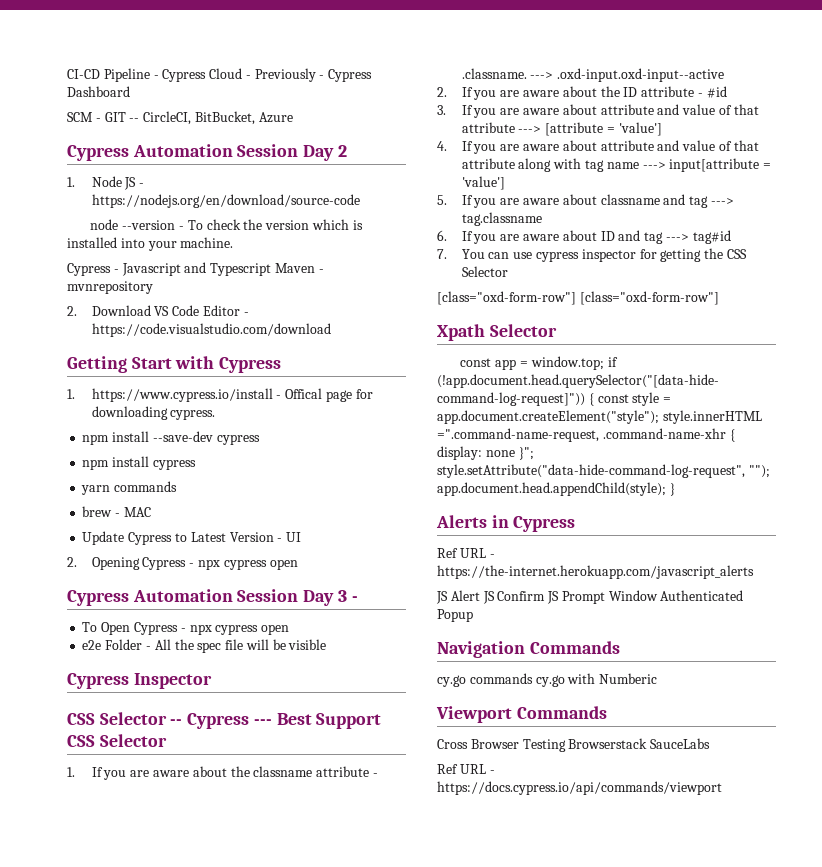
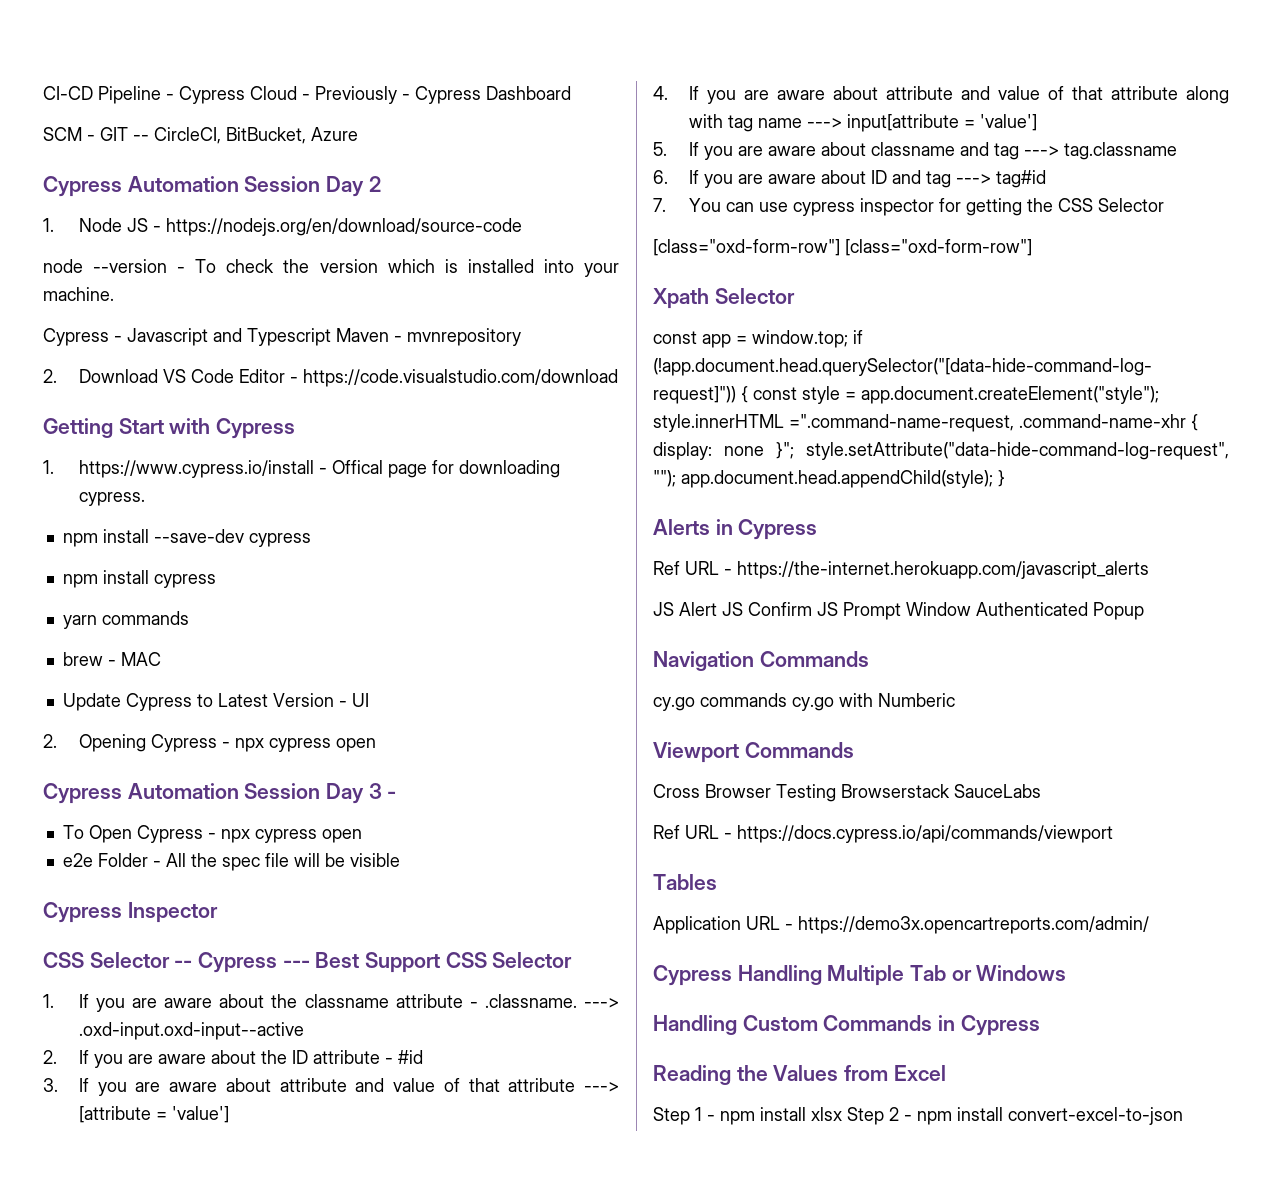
+ Tables
+ Application URL - https://demo3x.opencartreports.com/admin/
+ Cypress Handling Multiple Tab or Windows
+ Handling Custom Commands in Cypress
+ Reading the Values from Excel
+ Step 1 - npm install xlsx Step 2 - npm install convert-excel-to-json

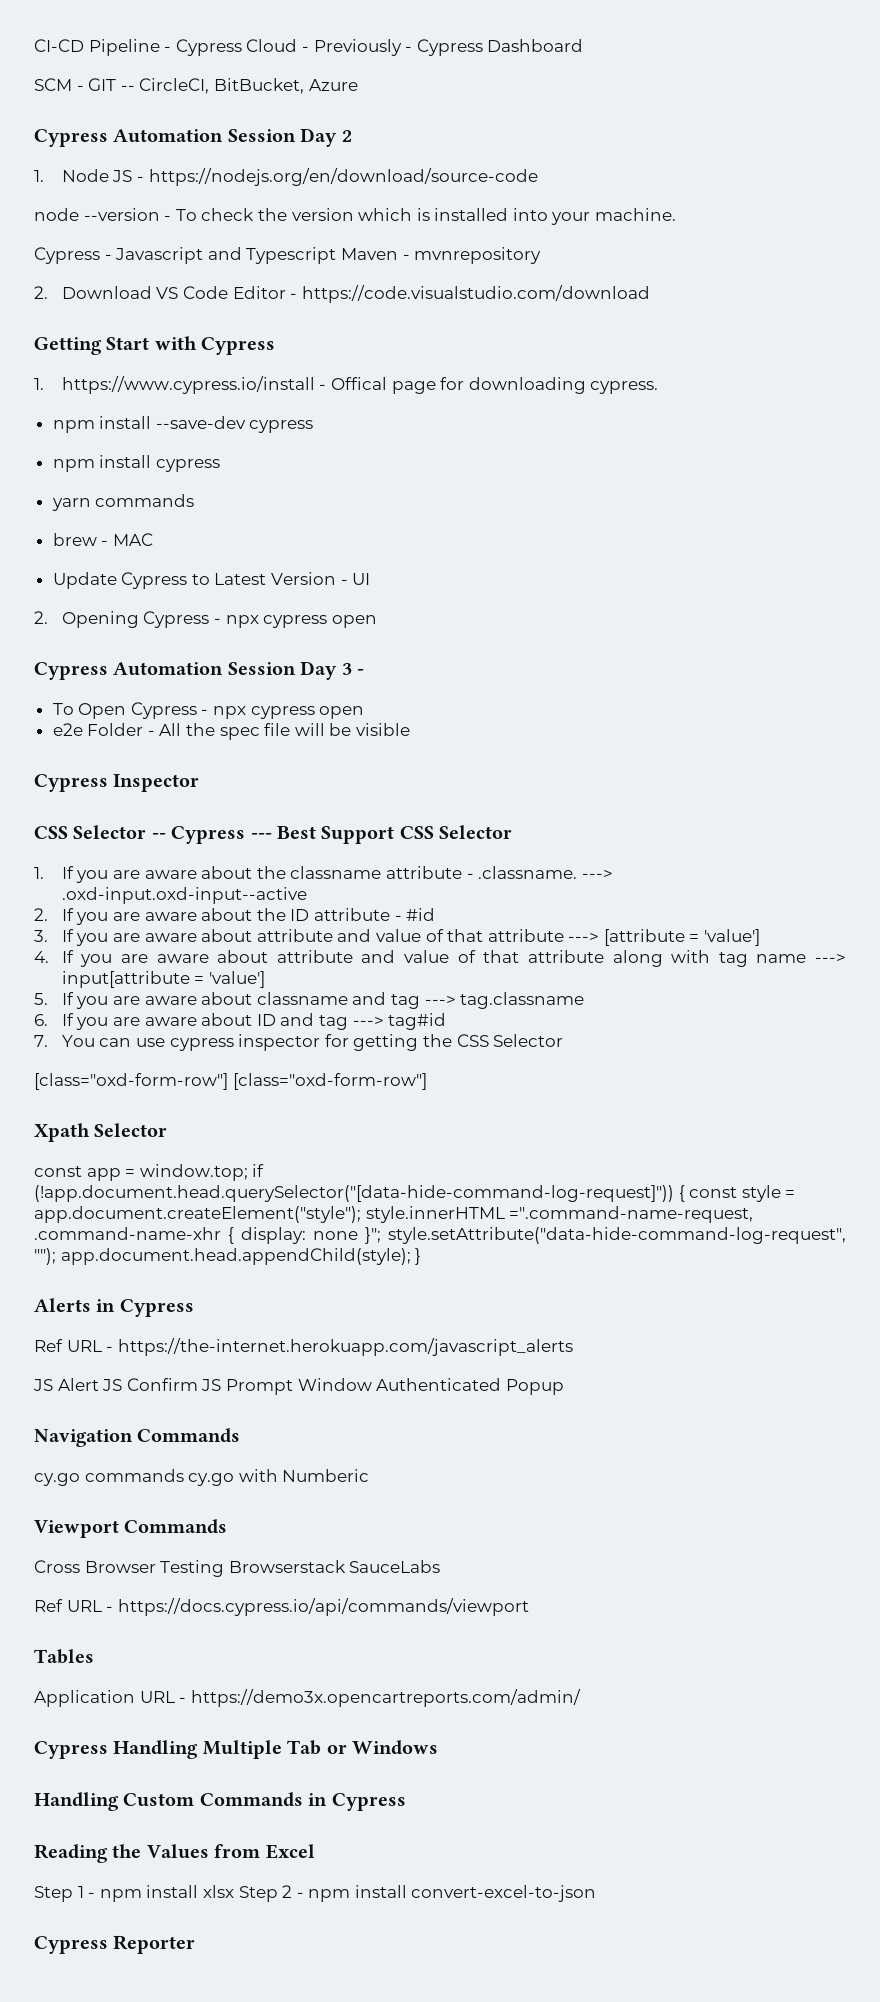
+ Cypress Reporter

